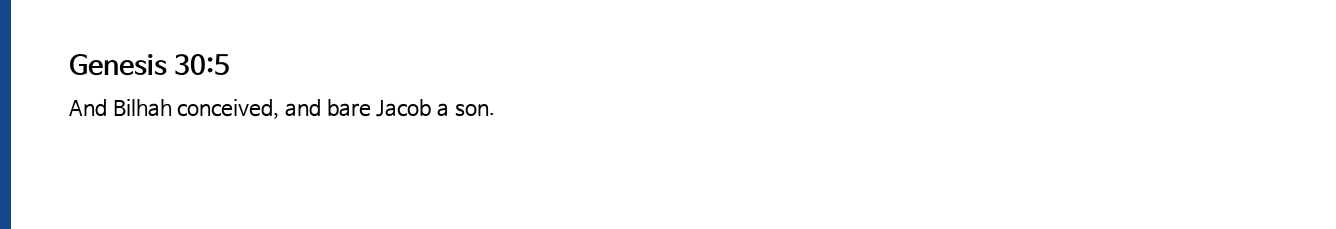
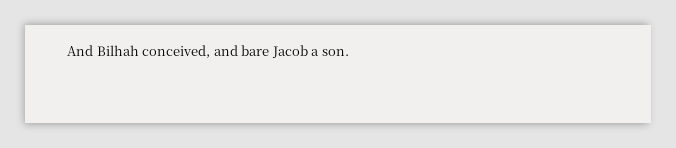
- Genesis 30:5

